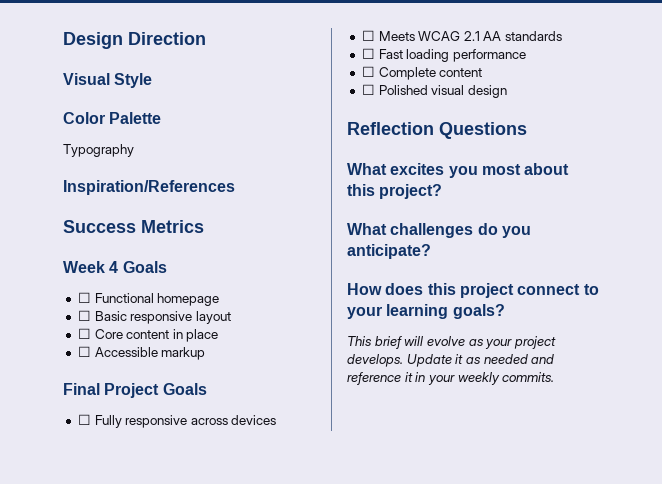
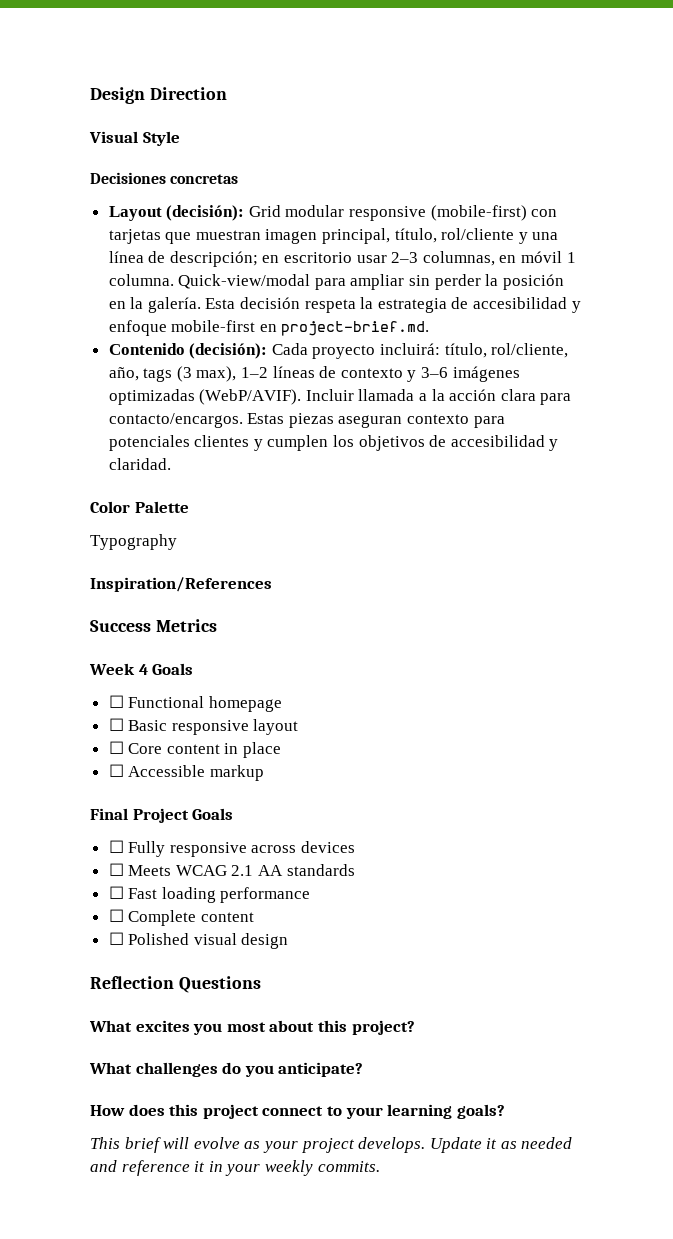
+ Decisiones concretas
+ Layout (decisión): Grid modular responsive (mobile-first) con tarjetas que muestran imagen principal, título, rol/cliente y una línea de descripción; en escritorio usar 2–3 columnas, en móvil 1 columna. Quick-view/modal para ampliar sin perder la posición en la galería. Esta decisión respeta la estrategia de accesibilidad y enfoque mobile-first en project-brief.md.
+ Contenido (decisión): Cada proyecto incluirá: título, rol/cliente, año, tags (3 max), 1–2 líneas de contexto y 3–6 imágenes optimizadas (WebP/AVIF). Incluir llamada a la acción clara para contacto/encargos. Estas piezas aseguran contexto para potenciales clientes y cumplen los objetivos de accesibilidad y claridad.

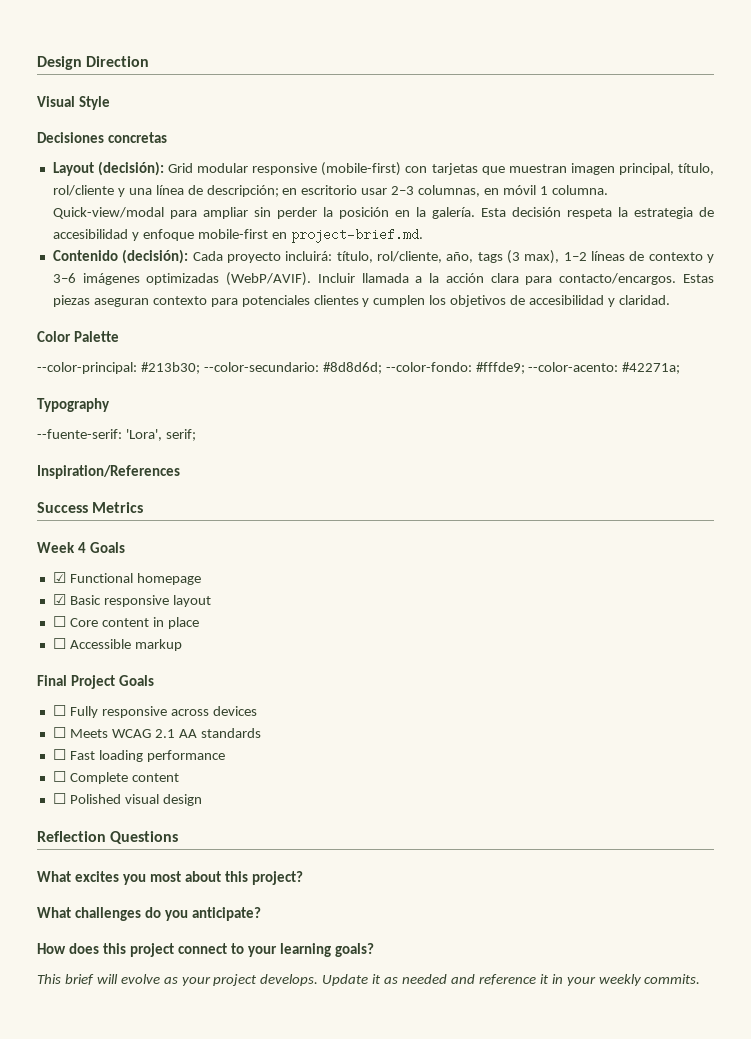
+ --color-principal: #213b30; --color-secundario: #8d8d6d; --color-fondo: #fffde9; --color-acento: #42271a;
  Typography
+ --fuente-serif: 'Lora', serif;
- ☐ Functional homepage
+ ☑ Functional homepage
- ☐ Basic responsive layout
+ ☑ Basic responsive layout

